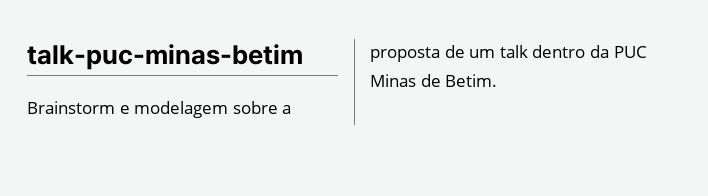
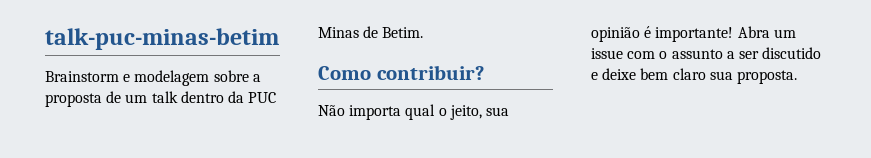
+ Como contribuir?
+ Não importa qual o jeito, sua opinião é importante! Abra um issue com o assunto a ser discutido e deixe bem claro sua proposta.

